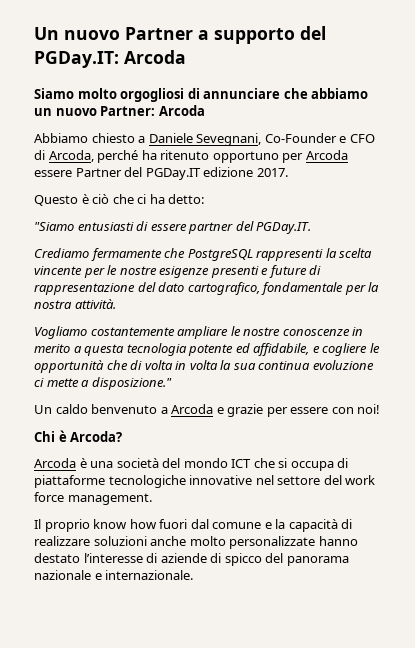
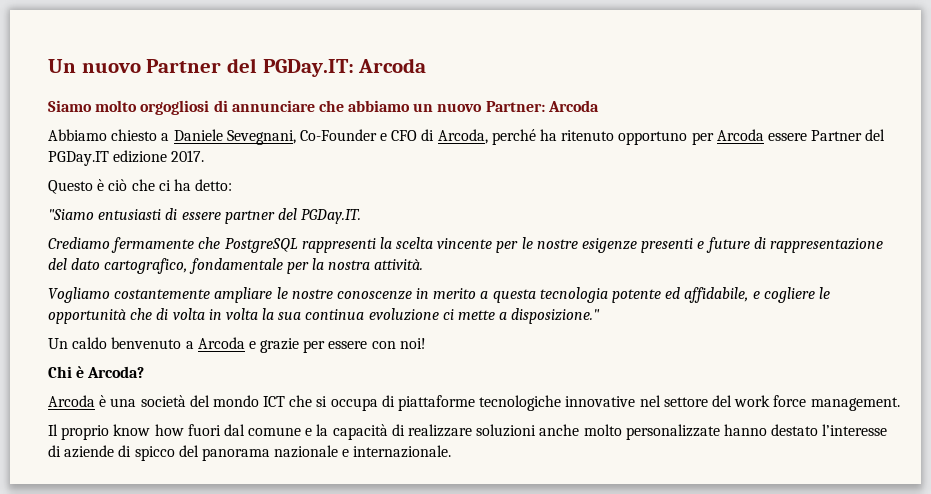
- Un nuovo Partner a supporto del PGDay.IT: Arcoda
+ Un nuovo Partner del PGDay.IT: Arcoda

